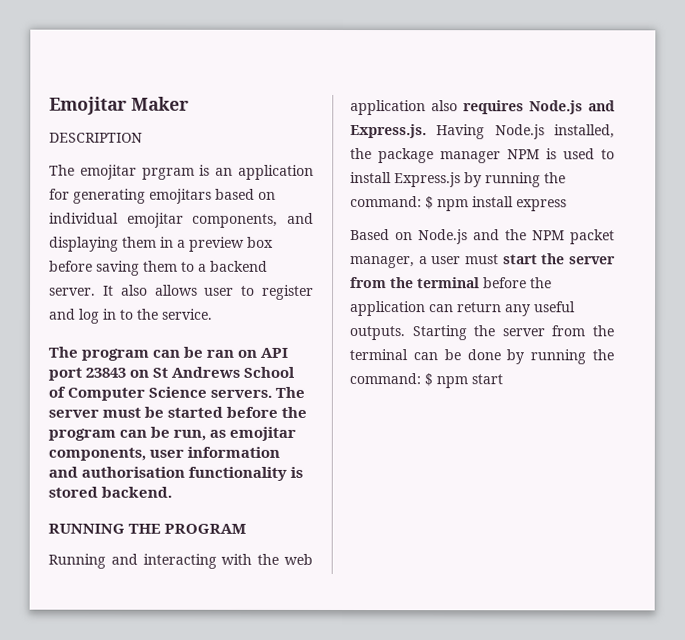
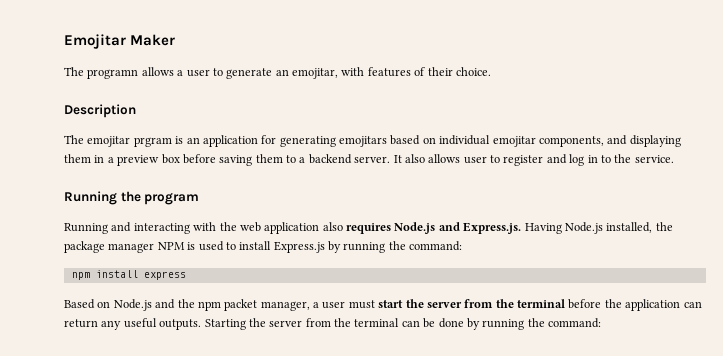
- DESCRIPTION
+ The programn allows a user to generate an emojitar, with features of their choice.
+ Description
- The program can be ran on API port 23843 on St Andrews School of Computer Science servers. The server must be started before the program can be run, as emojitar components, user information and authorisation functionality is stored backend.
- RUNNING THE PROGRAM
+ Running the program
- Running and interacting with the web application also requires Node.js and Express.js. Having Node.js installed, the package manager NPM is used to install Express.js by running the command: $ npm install express
+ Running and interacting with the web application also requires Node.js and Express.js. Having Node.js installed, the package manager NPM is used to install Express.js by running the command:
+ npm install express
- Based on Node.js and the NPM packet manager, a user must start the server from the terminal before the application can return any useful outputs.
+ Based on Node.js and the npm packet manager, a user must start the server from the terminal before the application can return any useful outputs.
- Starting the server from the terminal can be done by running the command: $ npm start
+ Starting the server from the terminal can be done by running the command:

